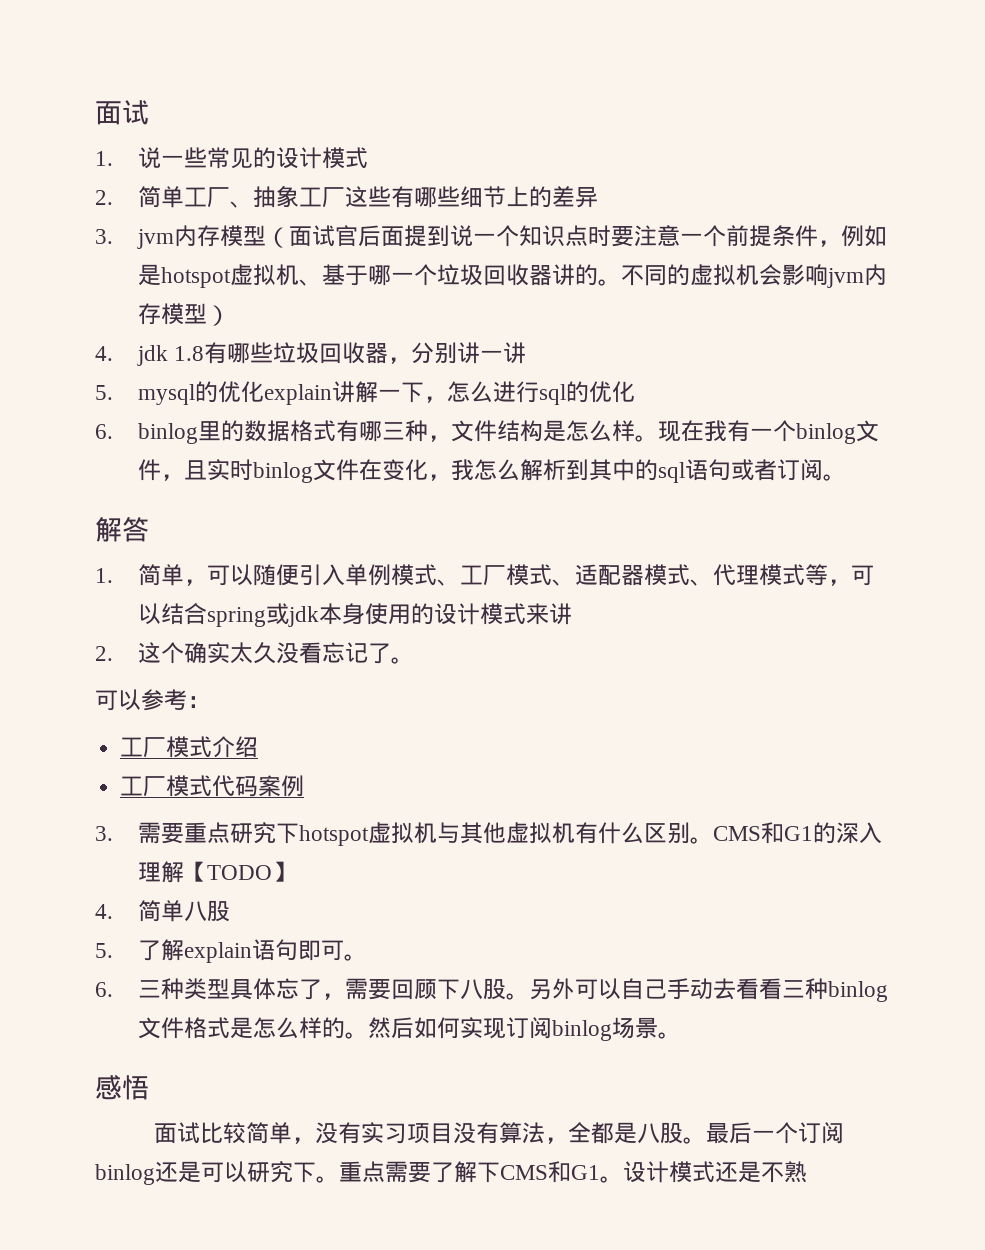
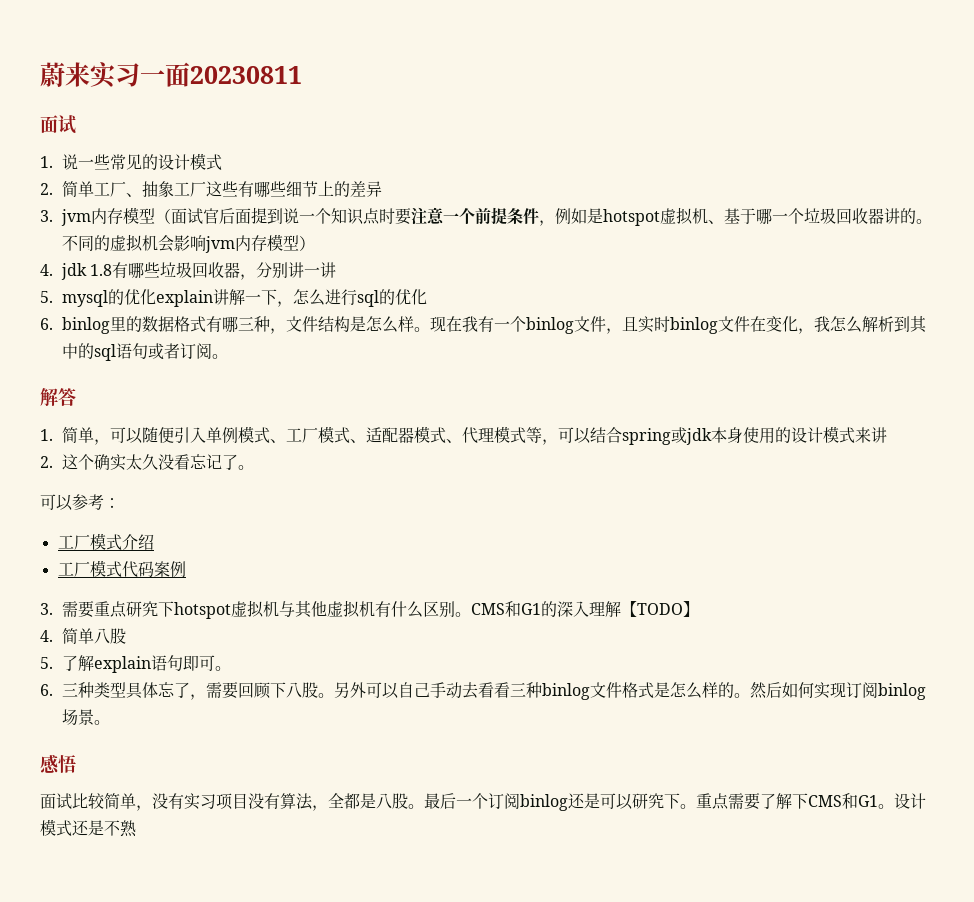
+ 蔚来实习一面20230811

